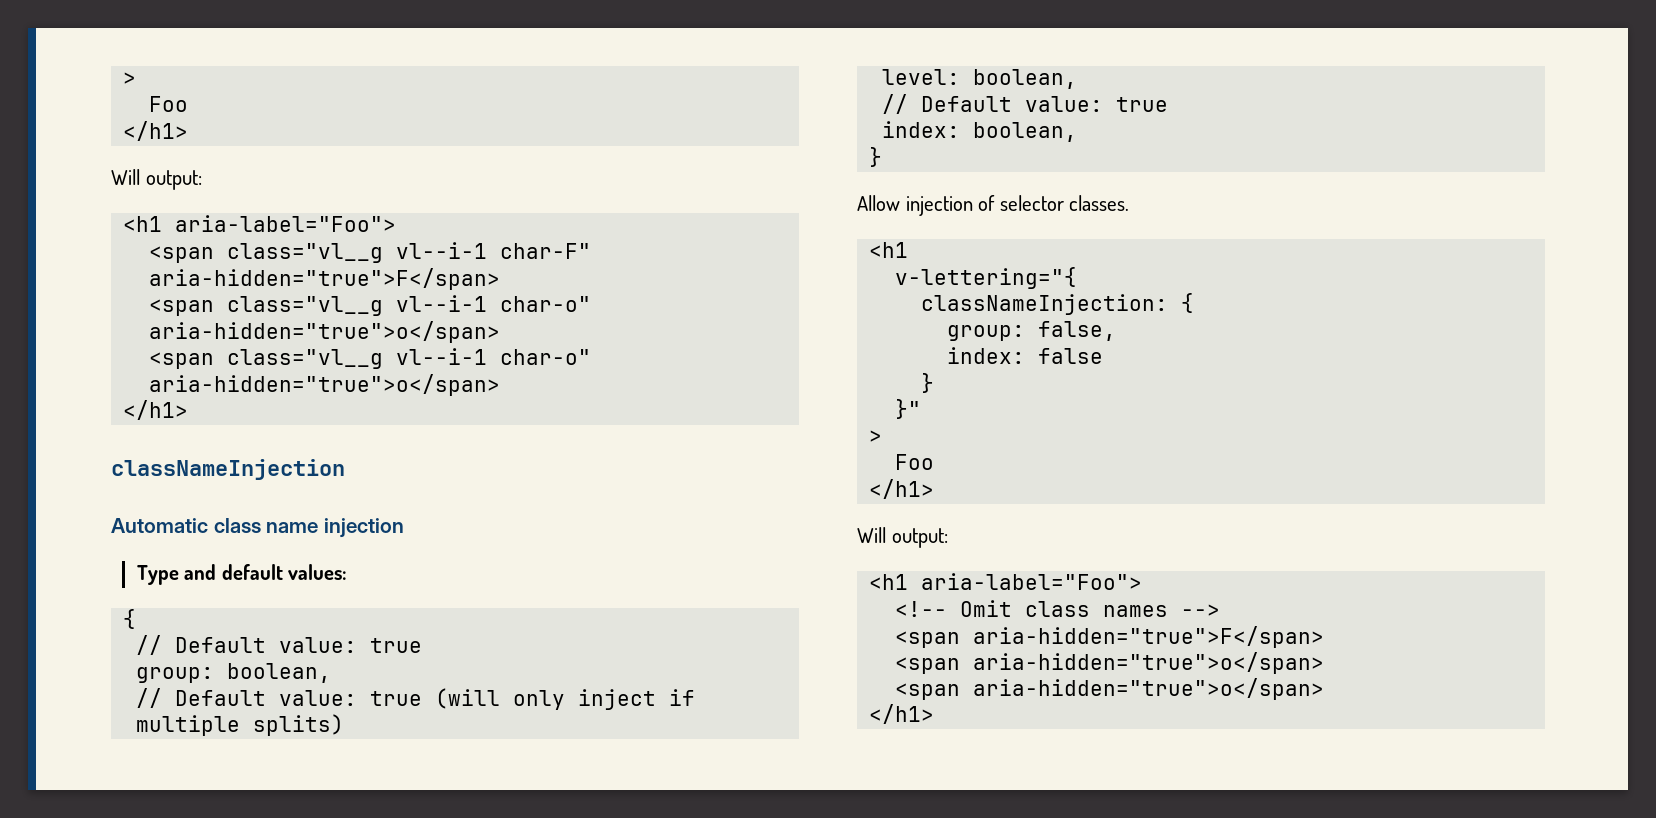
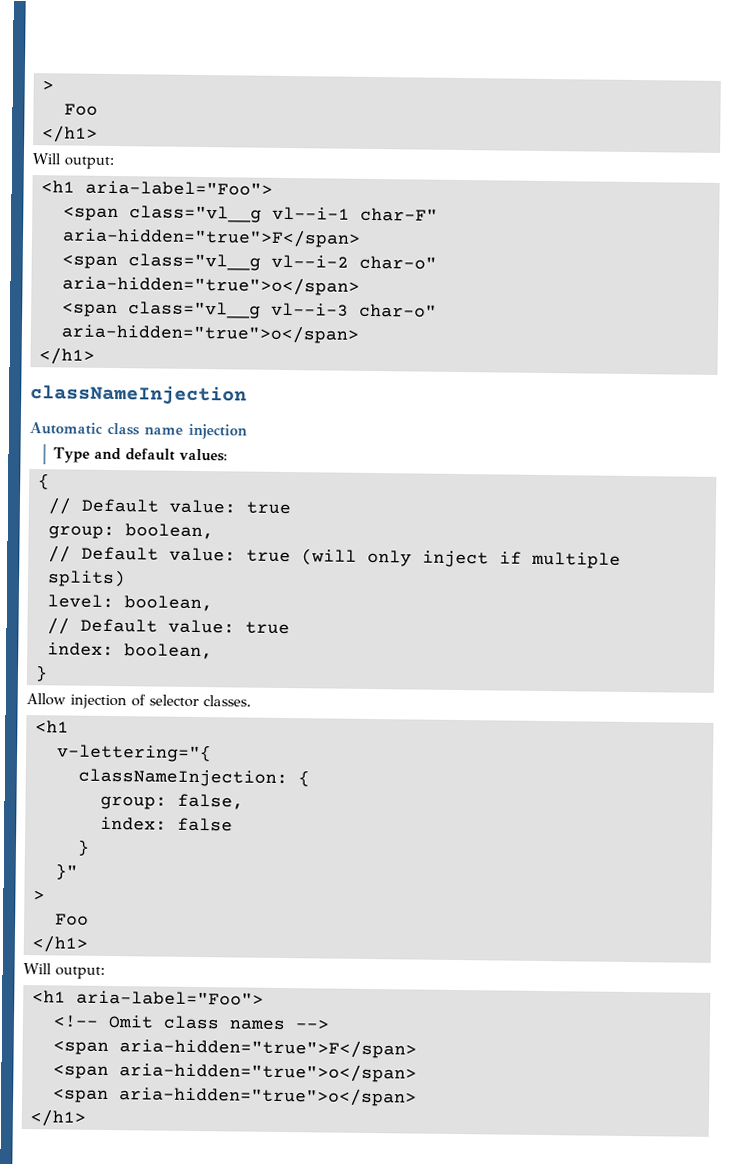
  <span class="vl__g vl--i-1 char-F" aria-hidden="true">F</span>
- <span class="vl__g vl--i-1 char-o" aria-hidden="true">o</span>
- <span class="vl__g vl--i-1 char-o" aria-hidden="true">o</span>
+ <span class="vl__g vl--i-2 char-o" aria-hidden="true">o</span>
+ <span class="vl__g vl--i-3 char-o" aria-hidden="true">o</span>

